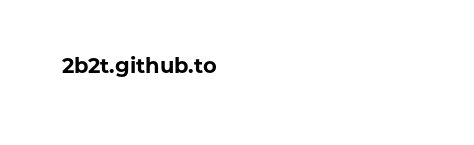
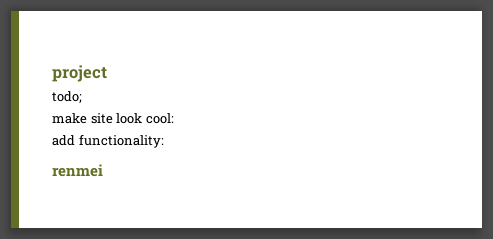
- 2b2t.github.to
+ project
+ todo;
+ make site look cool:
+ add functionality:
+ renmei

